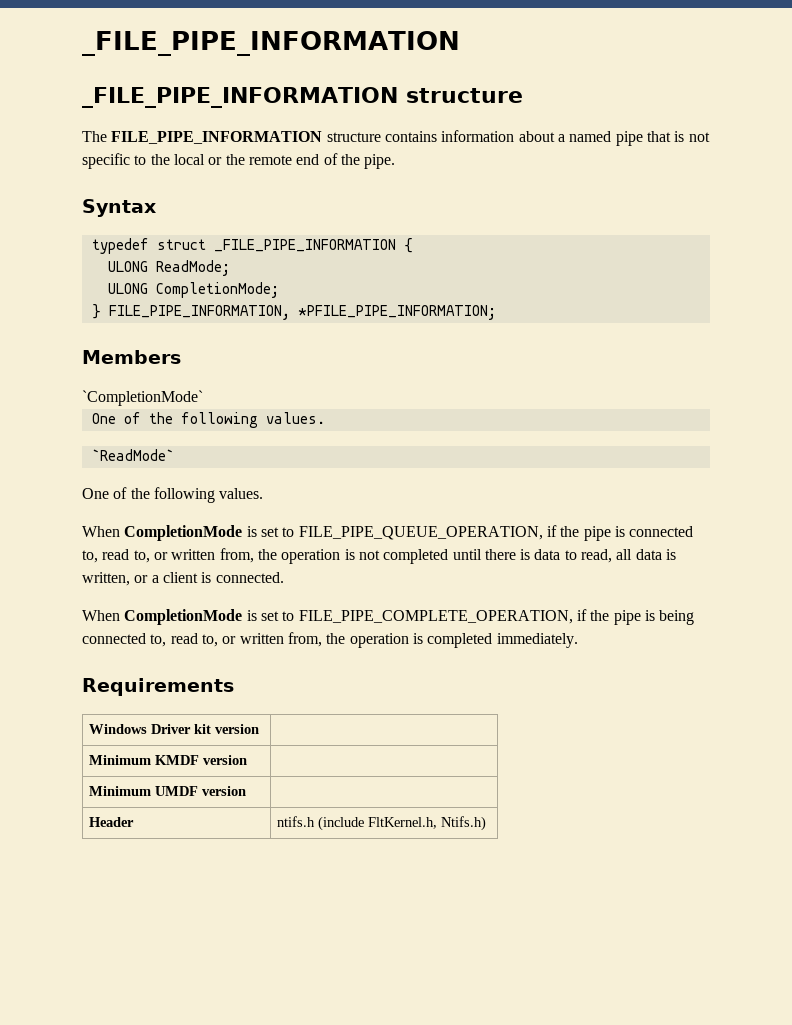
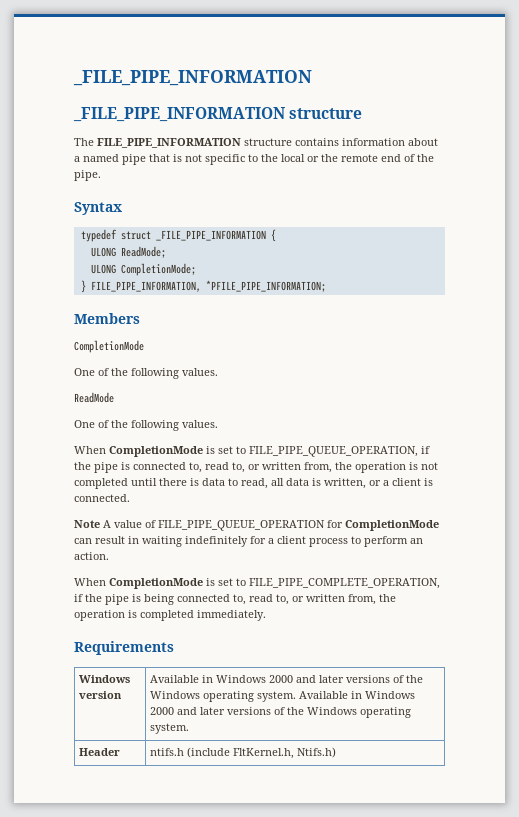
  Members
- `CompletionMode`
+ CompletionMode
  One of the following values.
- `ReadMode`
+ ReadMode
+ Note A value of FILE_PIPE_QUEUE_OPERATION for CompletionMode can result in waiting indefinitely for a client process to perform an action.
- Windows Driver kit version |
- Minimum KMDF version |
- Minimum UMDF version |
+ Windows version | Available in Windows 2000 and later versions of the Windows operating system. Available in Windows 2000 and later versions of the Windows operating system.

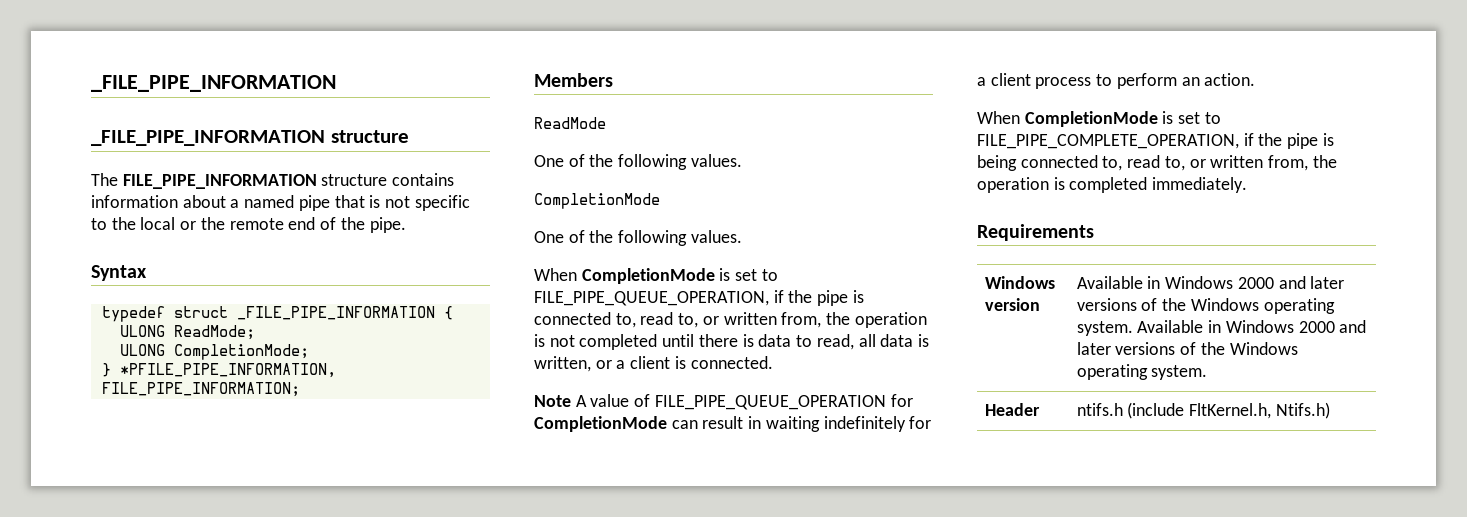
- } FILE_PIPE_INFORMATION, *PFILE_PIPE_INFORMATION;
+ } *PFILE_PIPE_INFORMATION, FILE_PIPE_INFORMATION;
  Members
+ ReadMode
+ One of the following values.
  CompletionMode
- One of the following values.
- ReadMode

